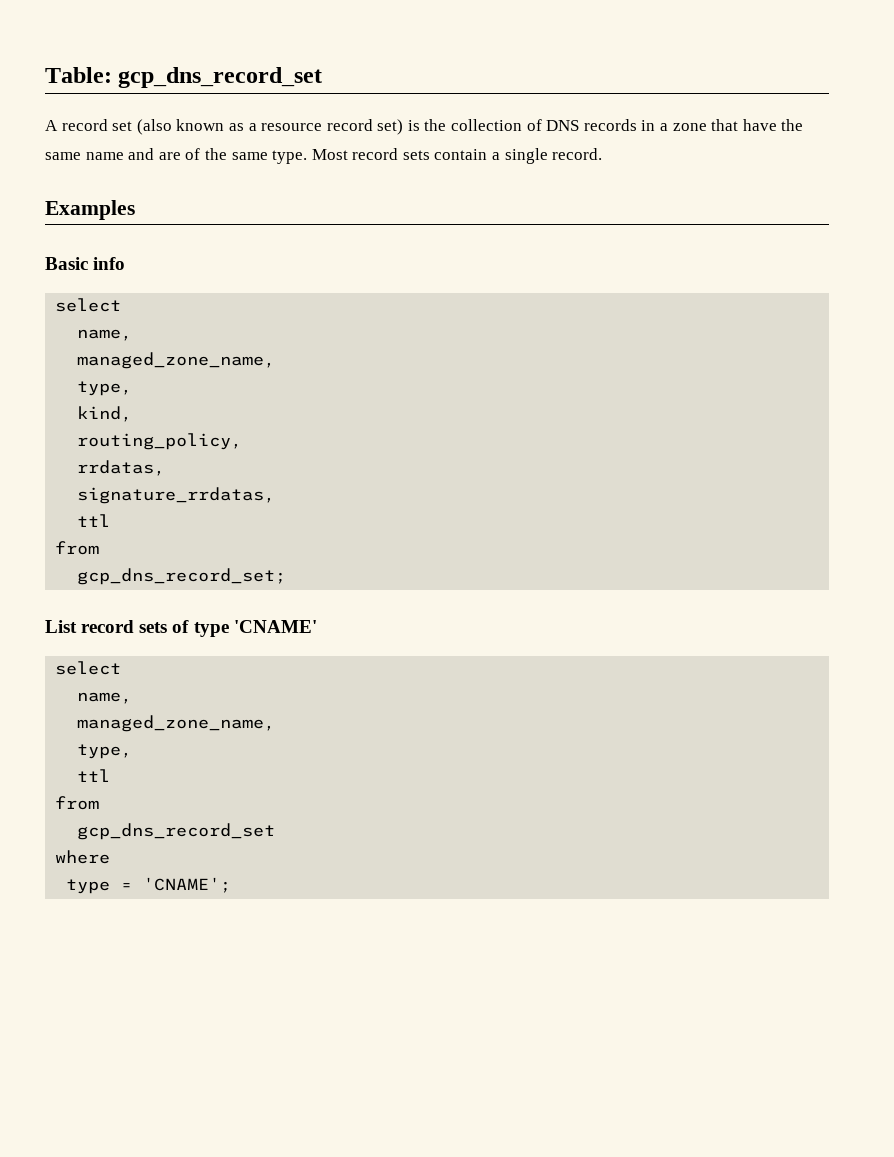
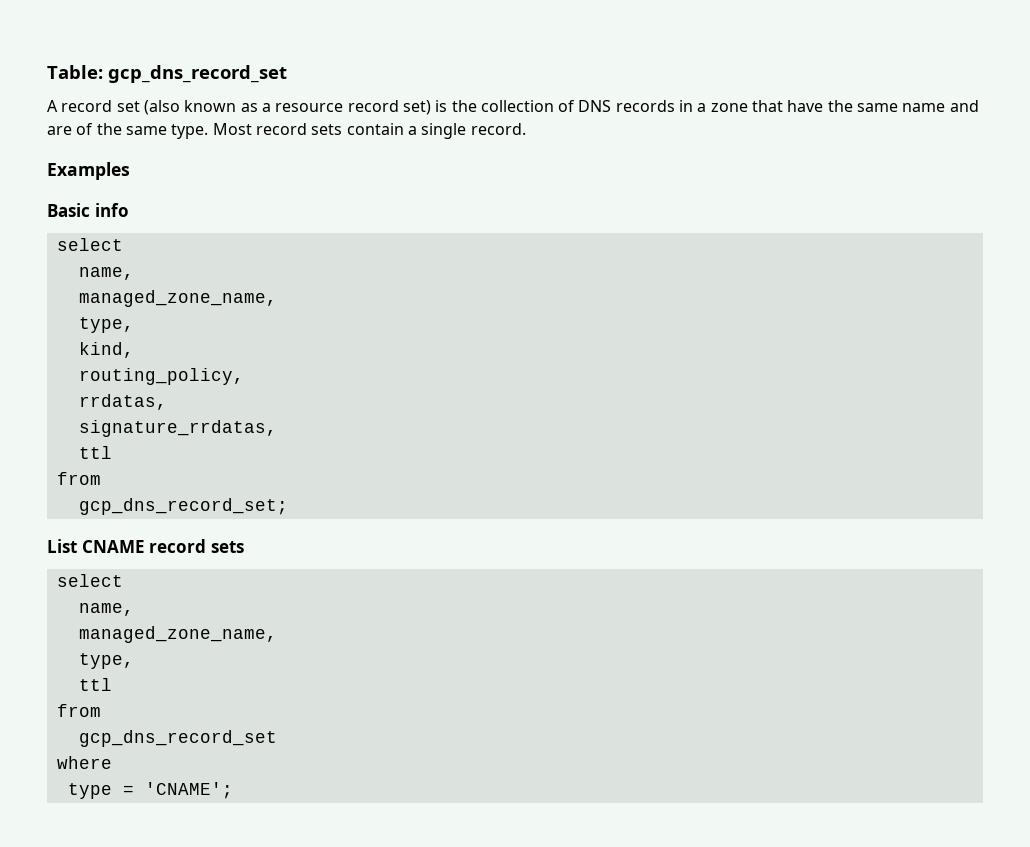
- List record sets of type 'CNAME'
+ List CNAME record sets

